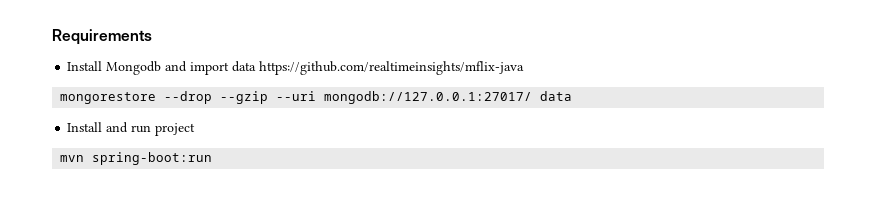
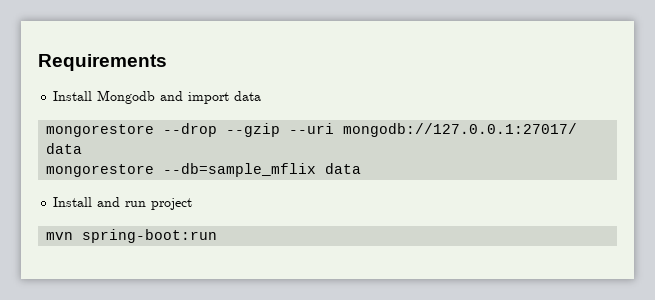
- Install Mongodb and import data https://github.com/realtimeinsights/mflix-java
+ Install Mongodb and import data
+ mongorestore --db=sample_mflix data

